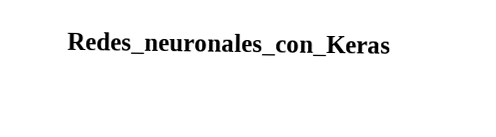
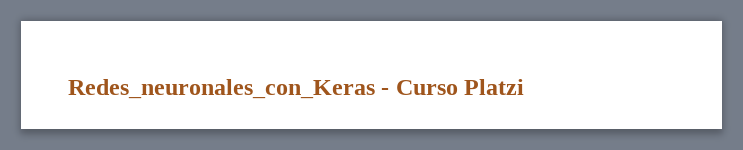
- Redes_neuronales_con_Keras
+ Redes_neuronales_con_Keras - Curso Platzi

